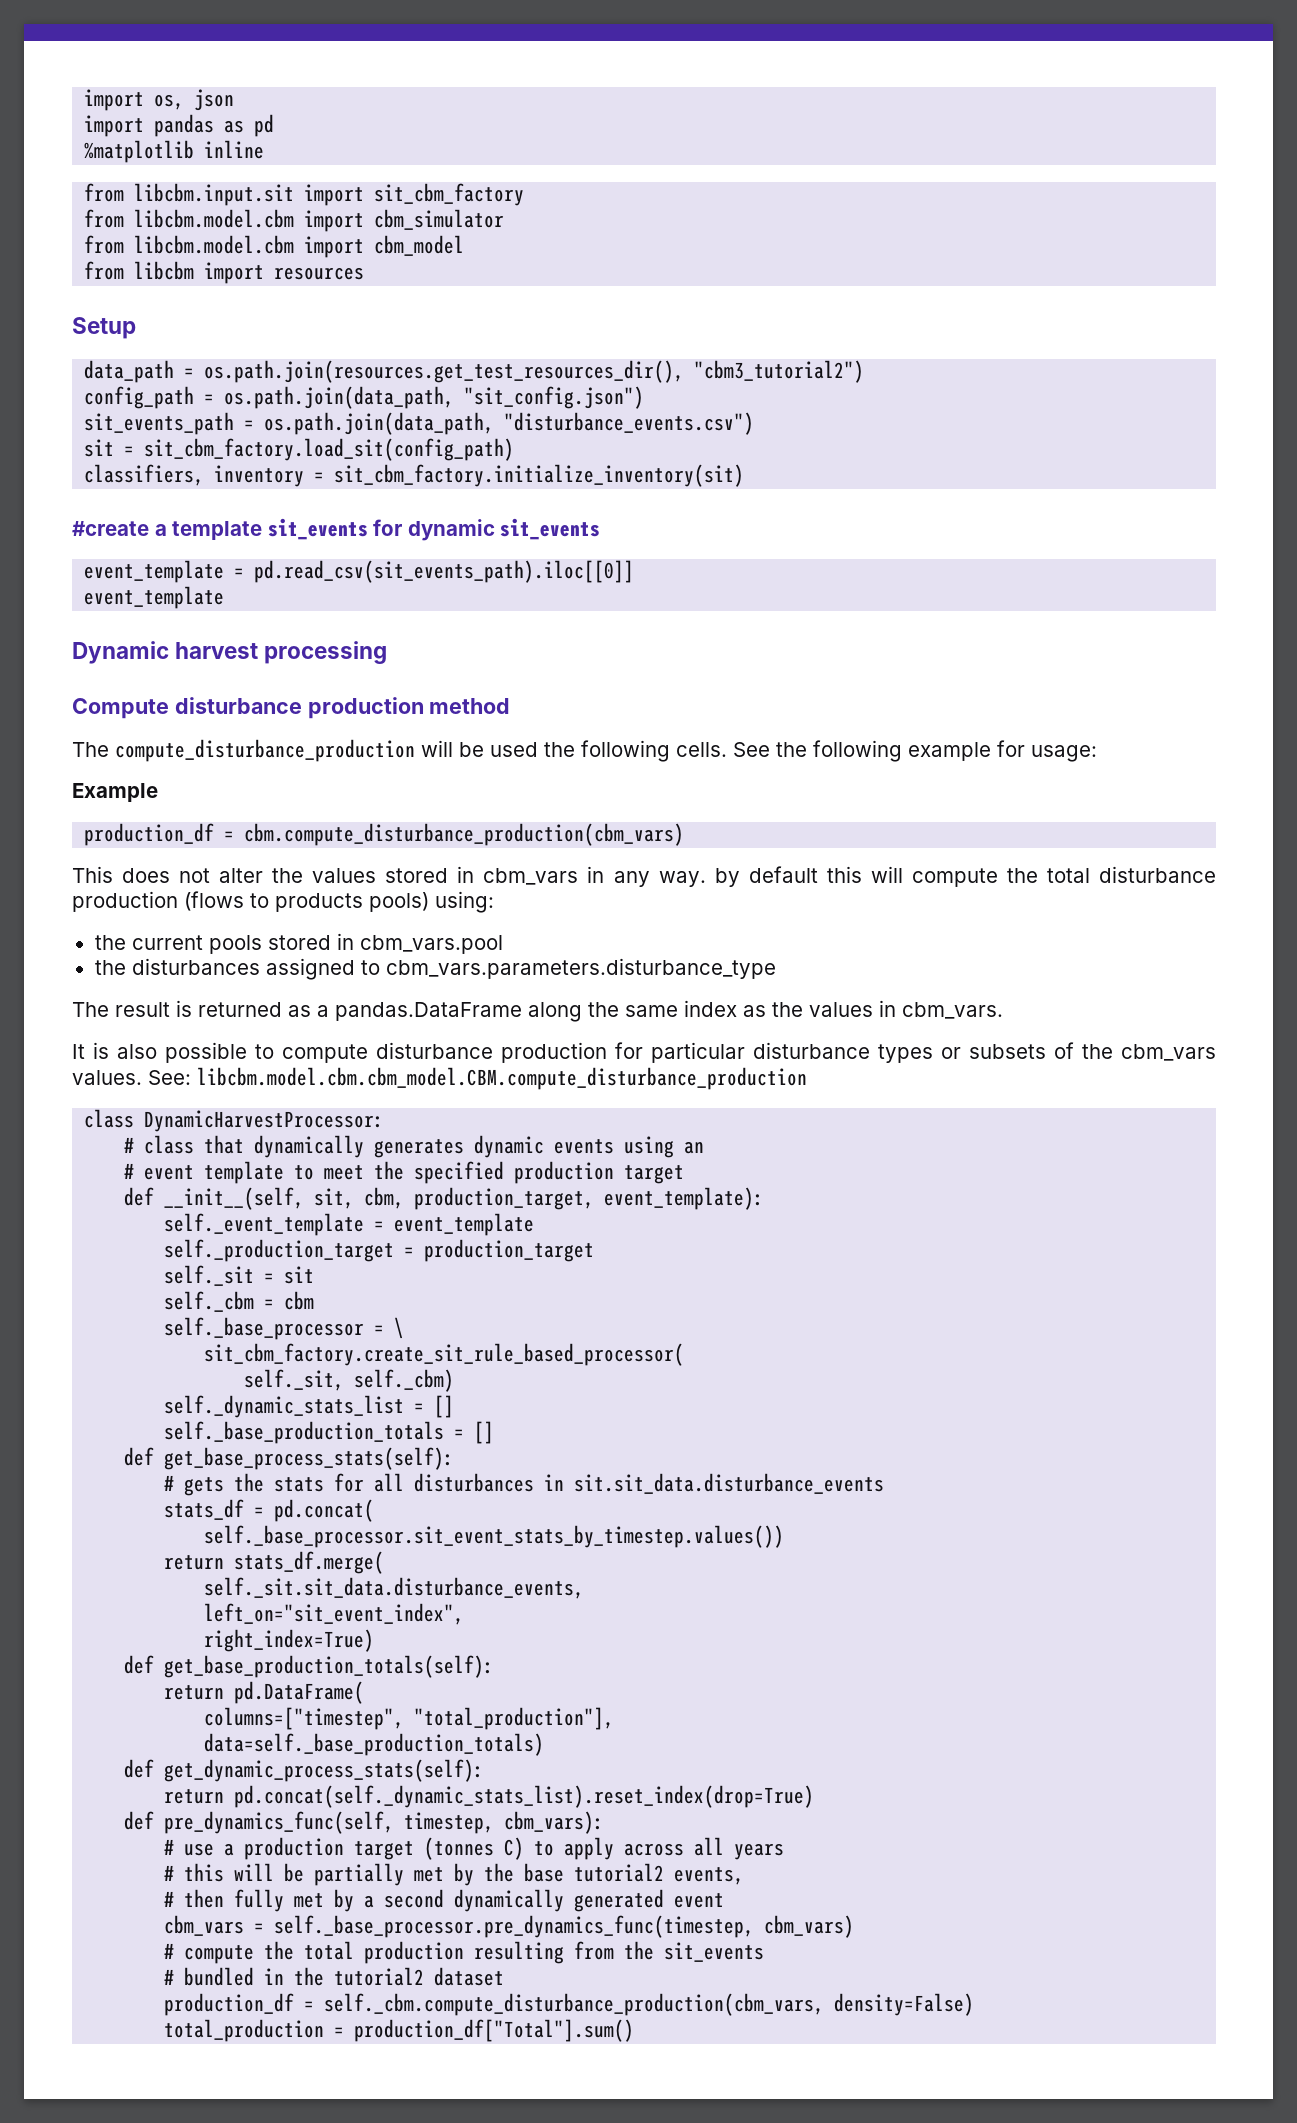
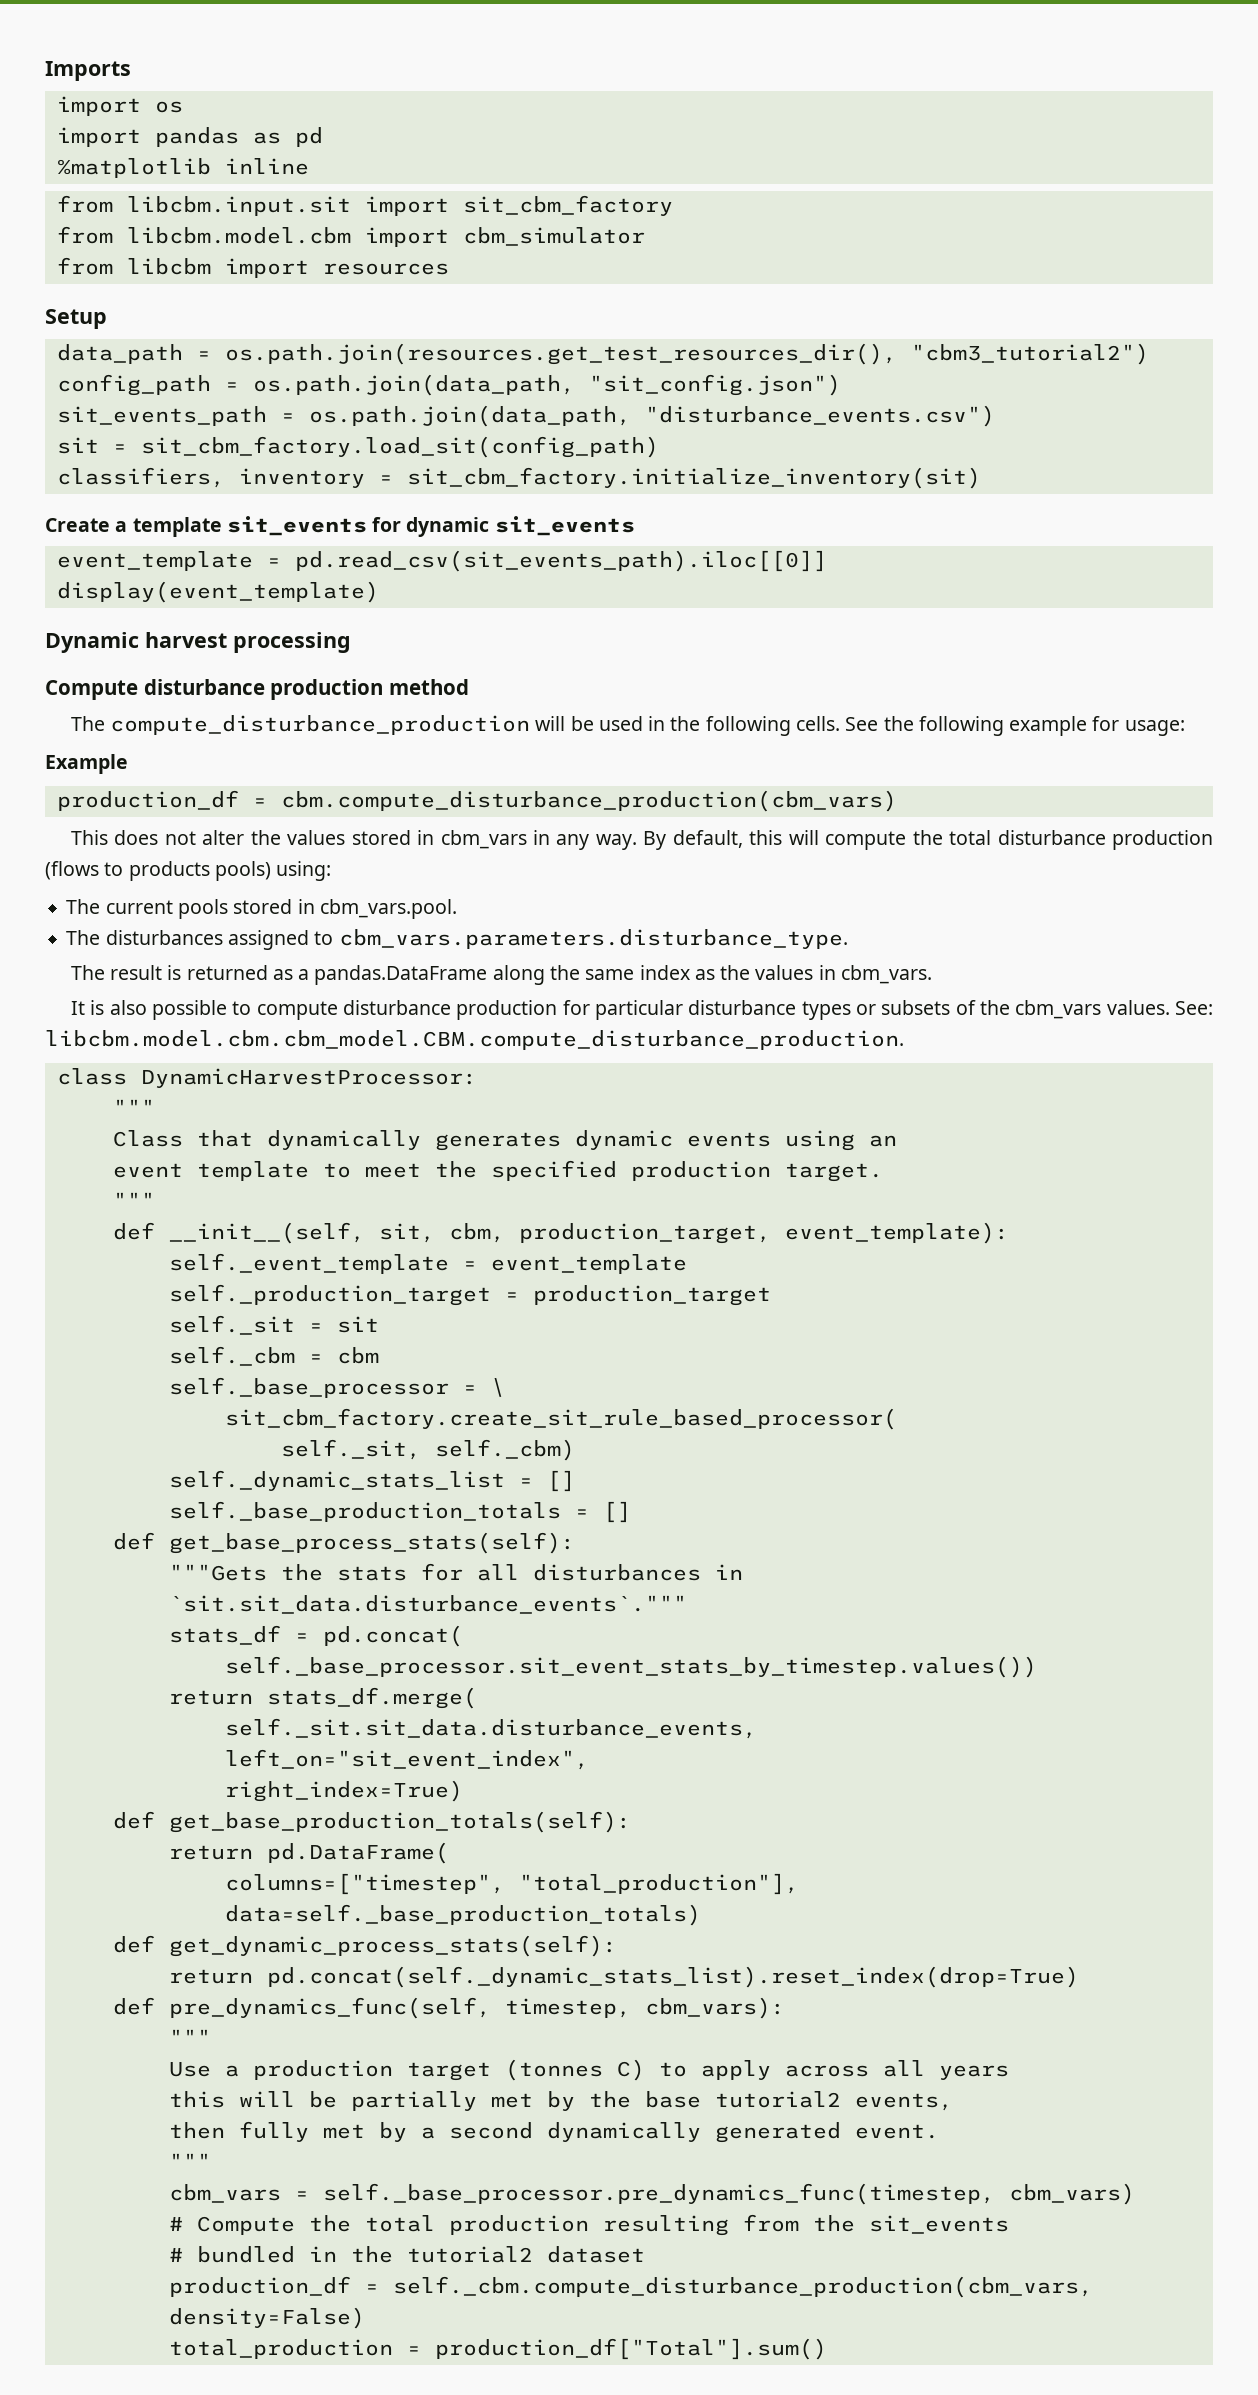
- import os, json
+ Imports
+ import os
- from libcbm.model.cbm import cbm_model
- #create a template sit_events for dynamic sit_events
+ Create a template sit_events for dynamic sit_events
  event_template = pd.read_csv(sit_events_path).iloc[[0]]
- event_template
+ display(event_template)
- The compute_disturbance_production will be used the following cells.
+ The compute_disturbance_production will be used in the following cells.
- This does not alter the values stored in cbm_vars in any way. by default this will compute the total disturbance production (flows to products pools) using:
+ This does not alter the values stored in cbm_vars in any way. By default, this will compute the total disturbance production (flows to products pools) using:
- the current pools stored in cbm_vars.pool
- the disturbances assigned to cbm_vars.parameters.disturbance_type
+ The current pools stored in cbm_vars.pool.
+ The disturbances assigned to cbm_vars.parameters.disturbance_type.
- See: libcbm.model.cbm.cbm_model.CBM.compute_disturbance_production
+ See: libcbm.model.cbm.cbm_model.CBM.compute_disturbance_production.
  class DynamicHarvestProcessor:
- # class that dynamically generates dynamic events using an
+ """
+ Class that dynamically generates dynamic events using an
- # event template to meet the specified production target
+ event template to meet the specified production target.
+ """
- # gets the stats for all disturbances in sit.sit_data.disturbance_events
+ """Gets the stats for all disturbances in `sit.sit_data.disturbance_events`."""
  def pre_dynamics_func(self, timestep, cbm_vars):
- # use a production target (tonnes C) to apply across all years
+ """
+ Use a production target (tonnes C) to apply across all years
- # this will be partially met by the base tutorial2 events,
+ this will be partially met by the base tutorial2 events,
- # then fully met by a second dynamically generated event
+ then fully met by a second dynamically generated event.
+ """
- # compute the total production resulting from the sit_events
+ # Compute the total production resulting from the sit_events

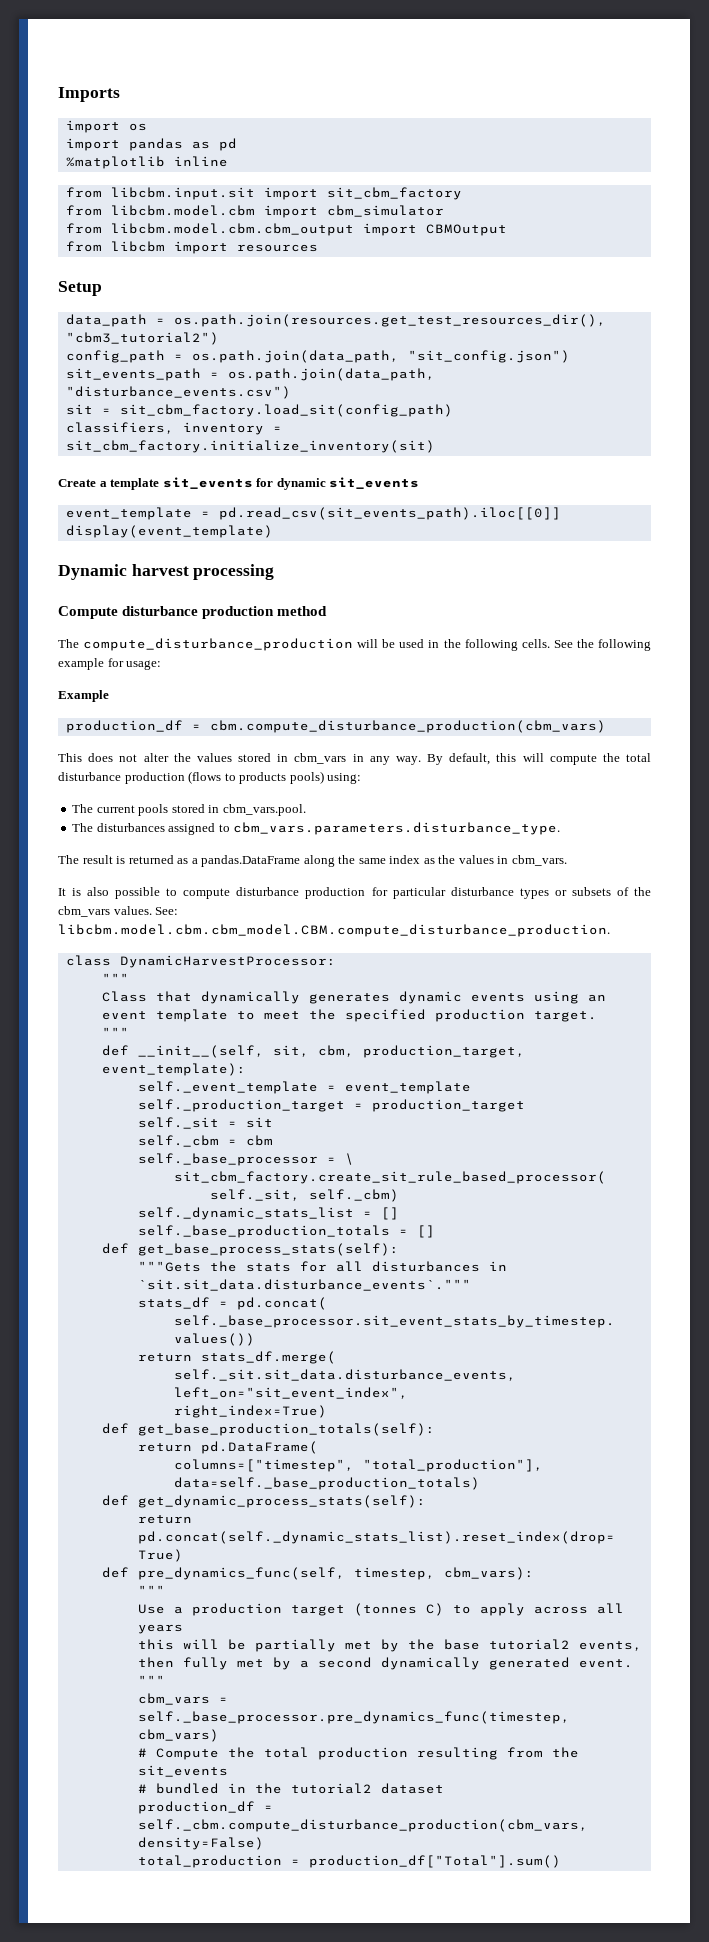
+ from libcbm.model.cbm.cbm_output import CBMOutput

